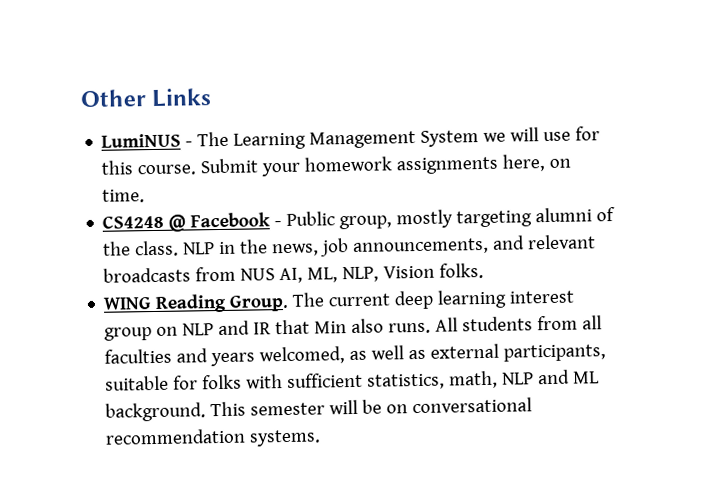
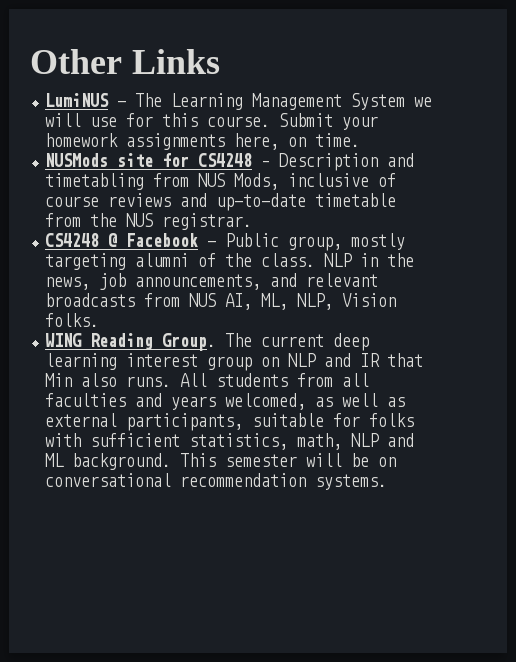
+ NUSMods site for CS4248 – Description and timetabling from NUS Mods, inclusive of course reviews and up-to-date timetable from the NUS registrar.

